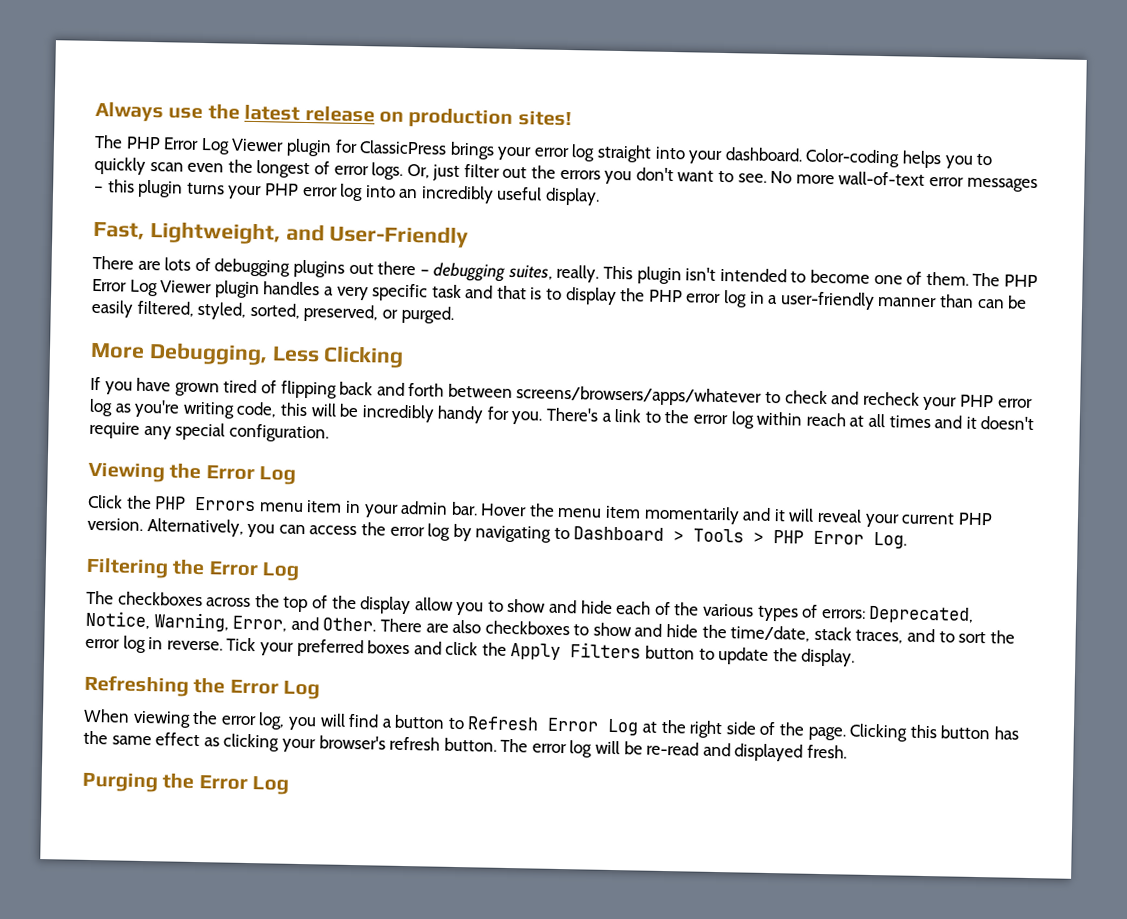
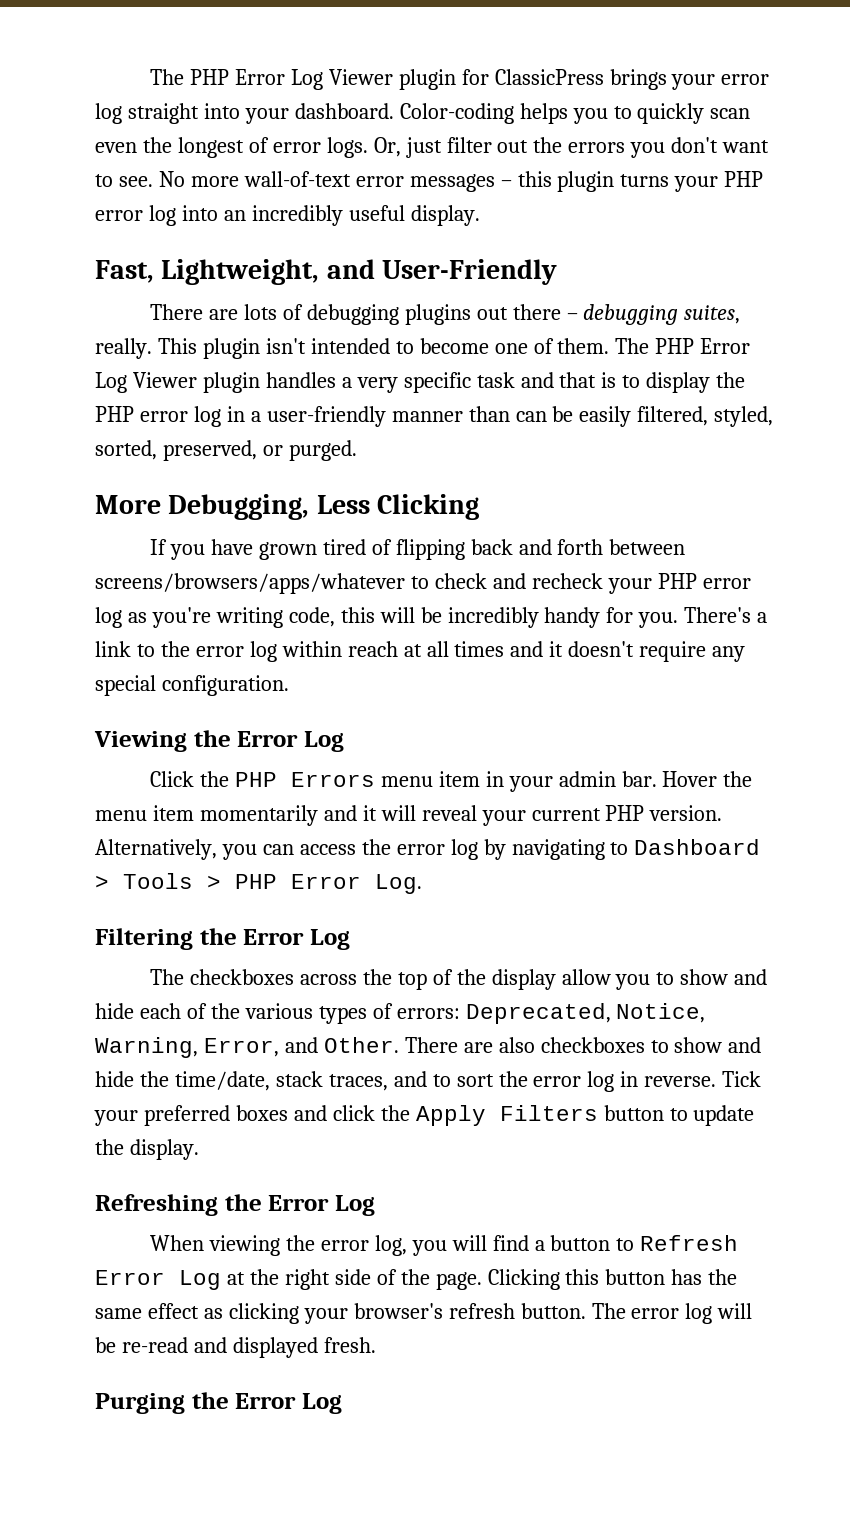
- Always use the latest release on production sites!

